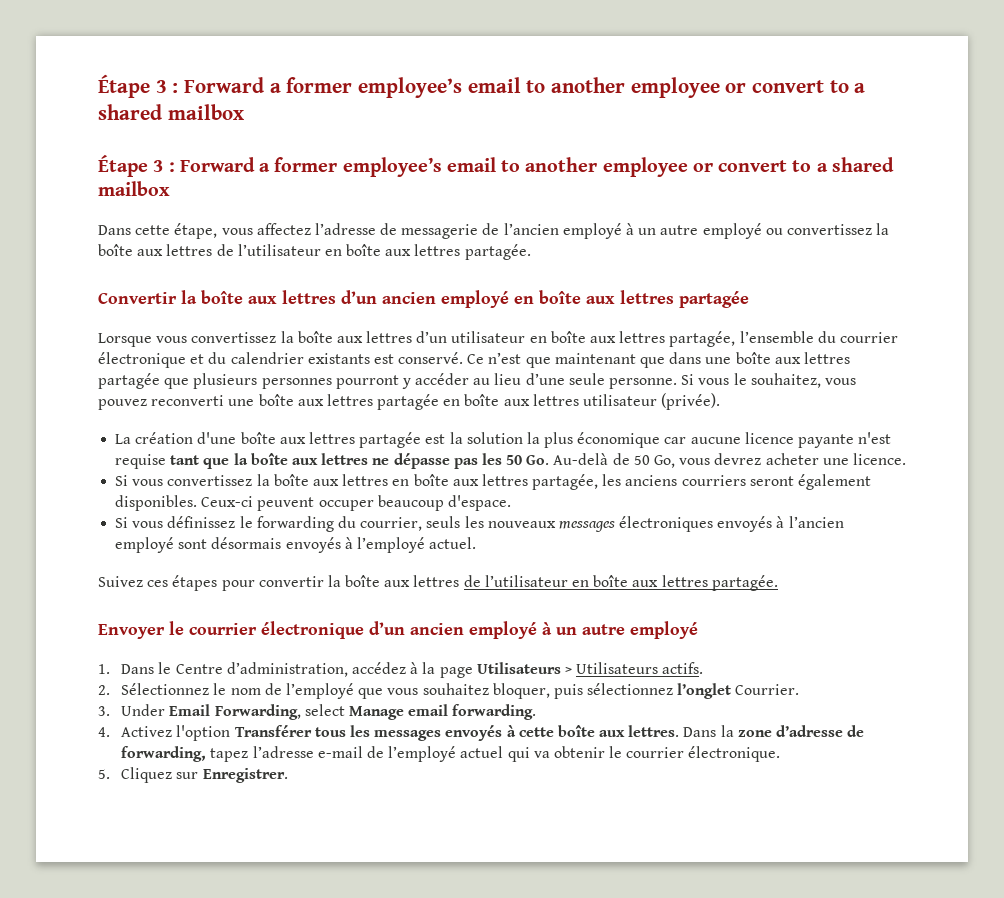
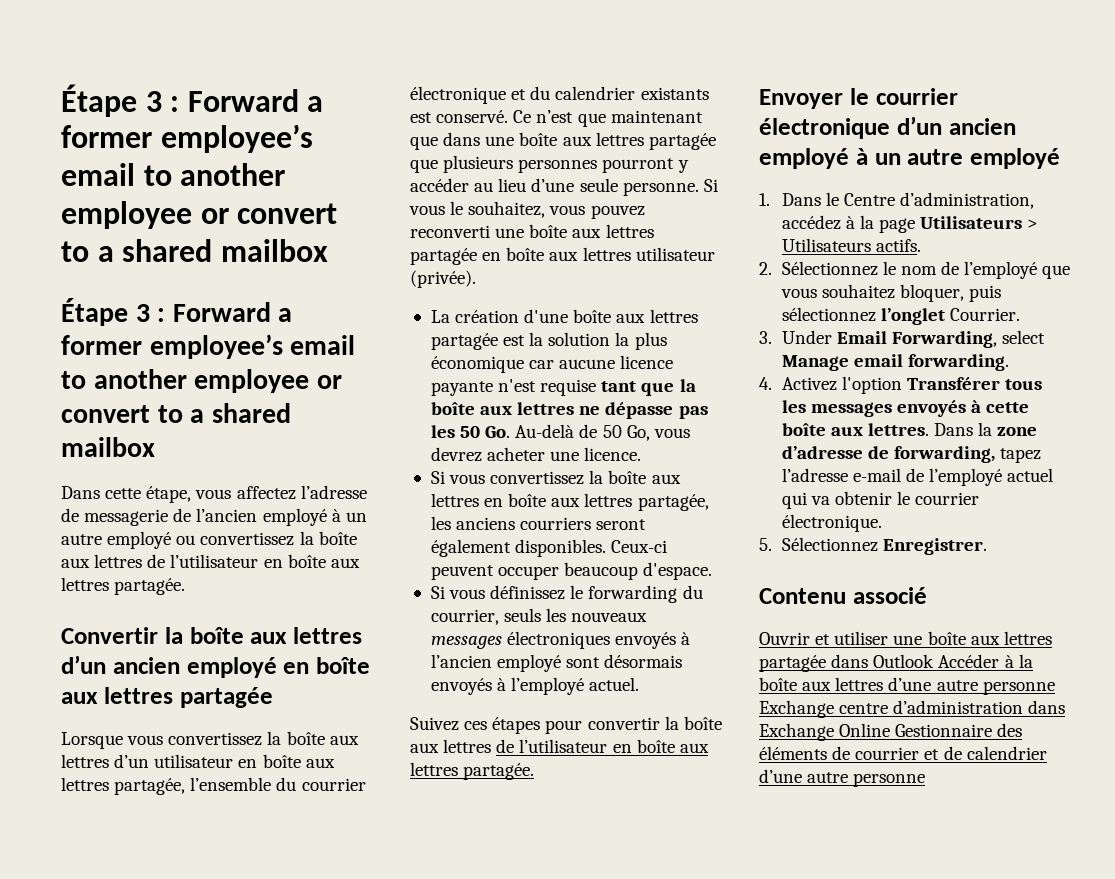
- 5. Cliquez sur Enregistrer.
+ 5. Sélectionnez Enregistrer.
+ Contenu associé
+ Ouvrir et utiliser une boîte aux lettres partagée dans Outlook Accéder à la boîte aux lettres d’une autre personne Exchange centre d’administration dans Exchange Online Gestionnaire des éléments de courrier et de calendrier d’une autre personne

